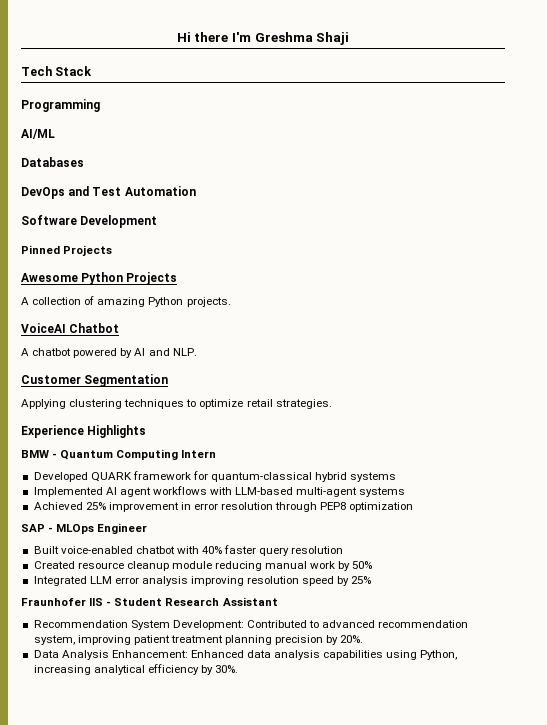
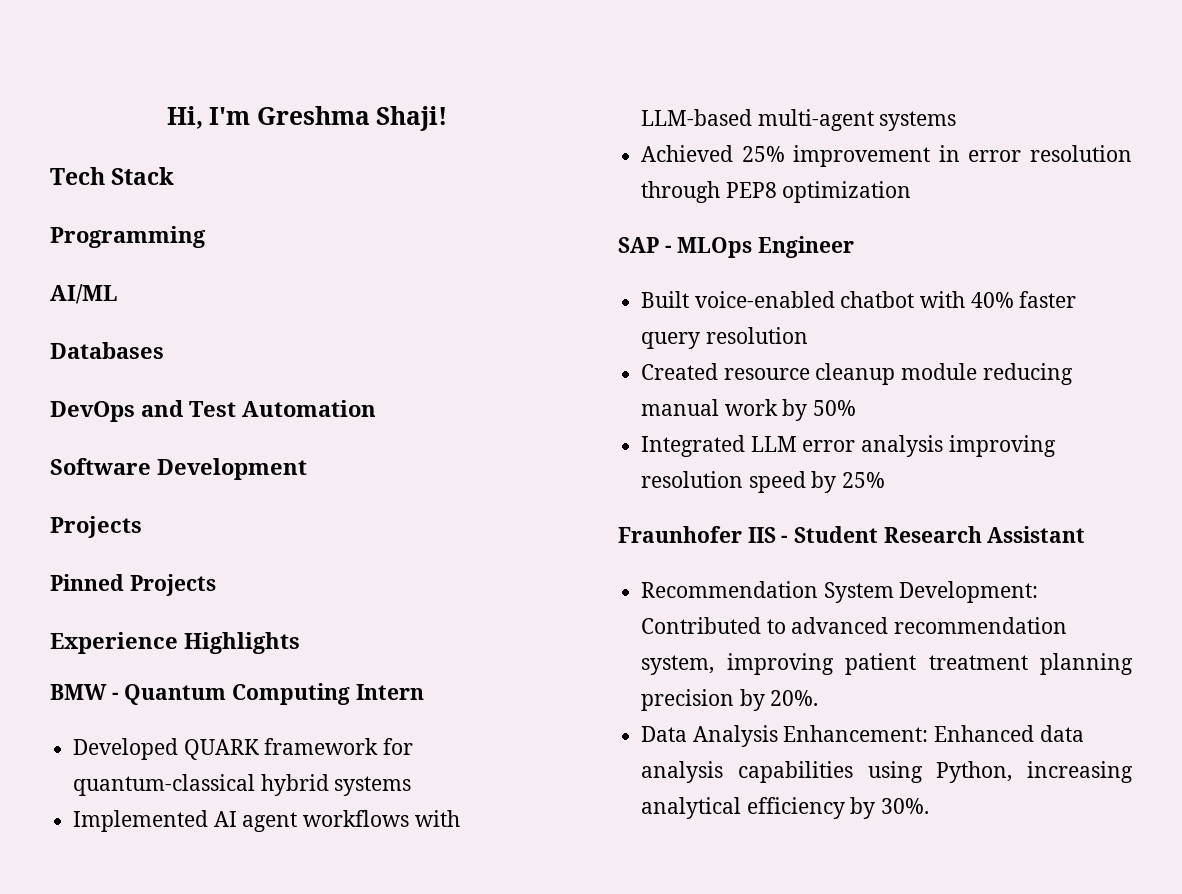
- Hi there I'm Greshma Shaji
+ Hi, I'm Greshma Shaji!
  Software Development
+ Projects
- Awesome Python Projects
- A collection of amazing Python projects.
- VoiceAI Chatbot
- A chatbot powered by AI and NLP.
- Customer Segmentation
- Applying clustering techniques to optimize retail strategies.

